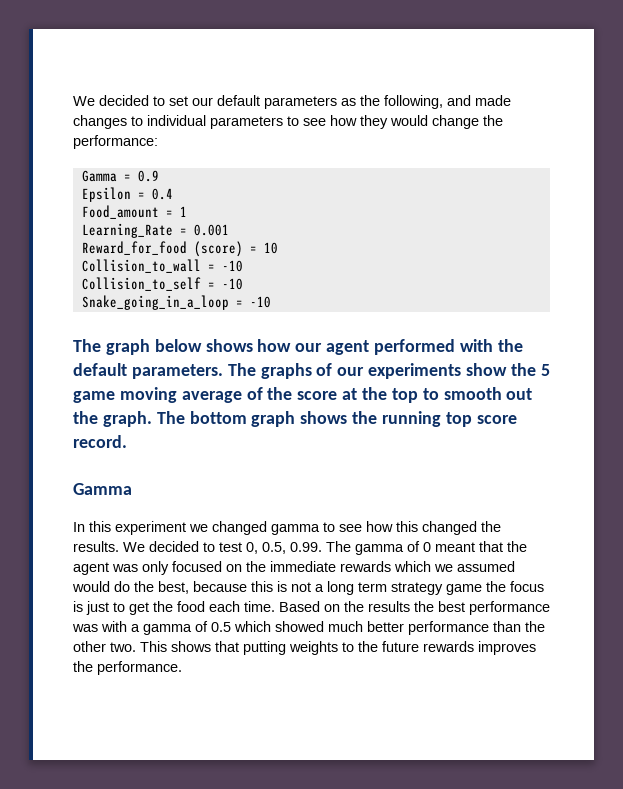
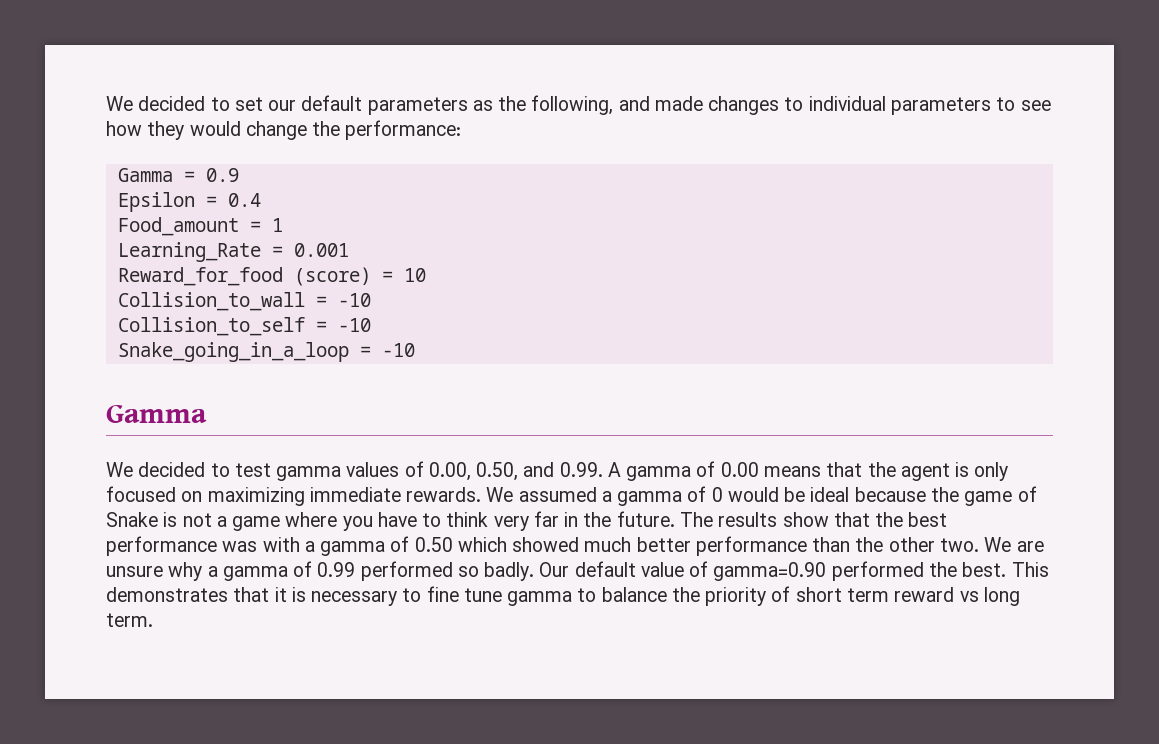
  Snake_going_in_a_loop = -10
- The graph below shows how our agent performed with the default parameters. The graphs of our experiments show the 5 game moving average of the score at the top to smooth out the graph. The bottom graph shows the running top score record.
  Gamma
- In this experiment we changed gamma to see how this changed the results. We decided to test 0, 0.5, 0.99. The gamma of 0 meant that the agent was only focused on the immediate rewards which we assumed would do the best, because this is not a long term strategy game the focus is just to get the food each time. Based on the results the best performance was with a gamma of 0.5 which showed much better performance than the other two.
+ We decided to test gamma values of 0.00, 0.50, and 0.99. A gamma of 0.00 means that the agent is only focused on maximizing immediate rewards. We assumed a gamma of 0 would be ideal because the game of Snake is not a game where you have to think very far in the future. The results show that the best performance was with a gamma of 0.50 which showed much better performance than the other two.
- This shows that putting weights to the future rewards improves the performance.
+ We are unsure why a gamma of 0.99 performed so badly. Our default value of gamma=0.90 performed the best. This demonstrates that it is necessary to fine tune gamma to balance the priority of short term reward vs long term.

